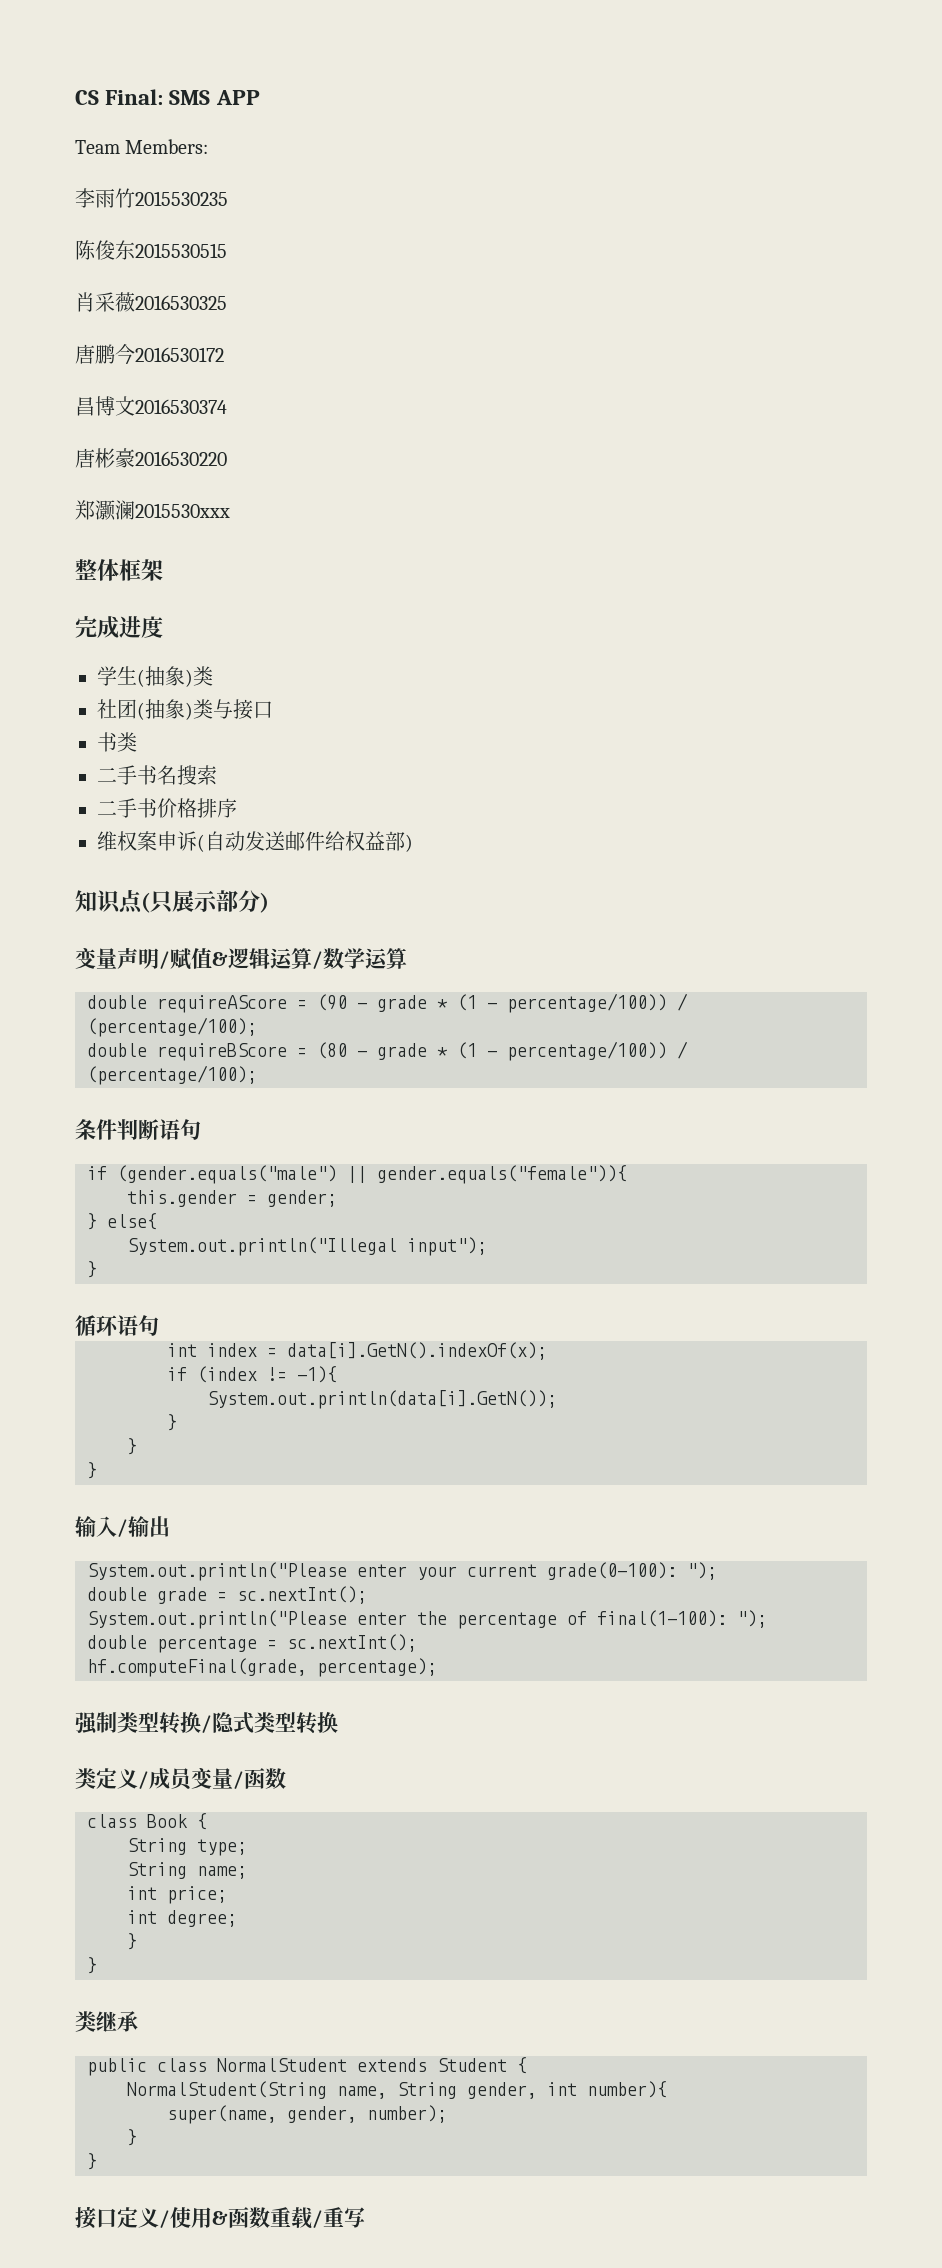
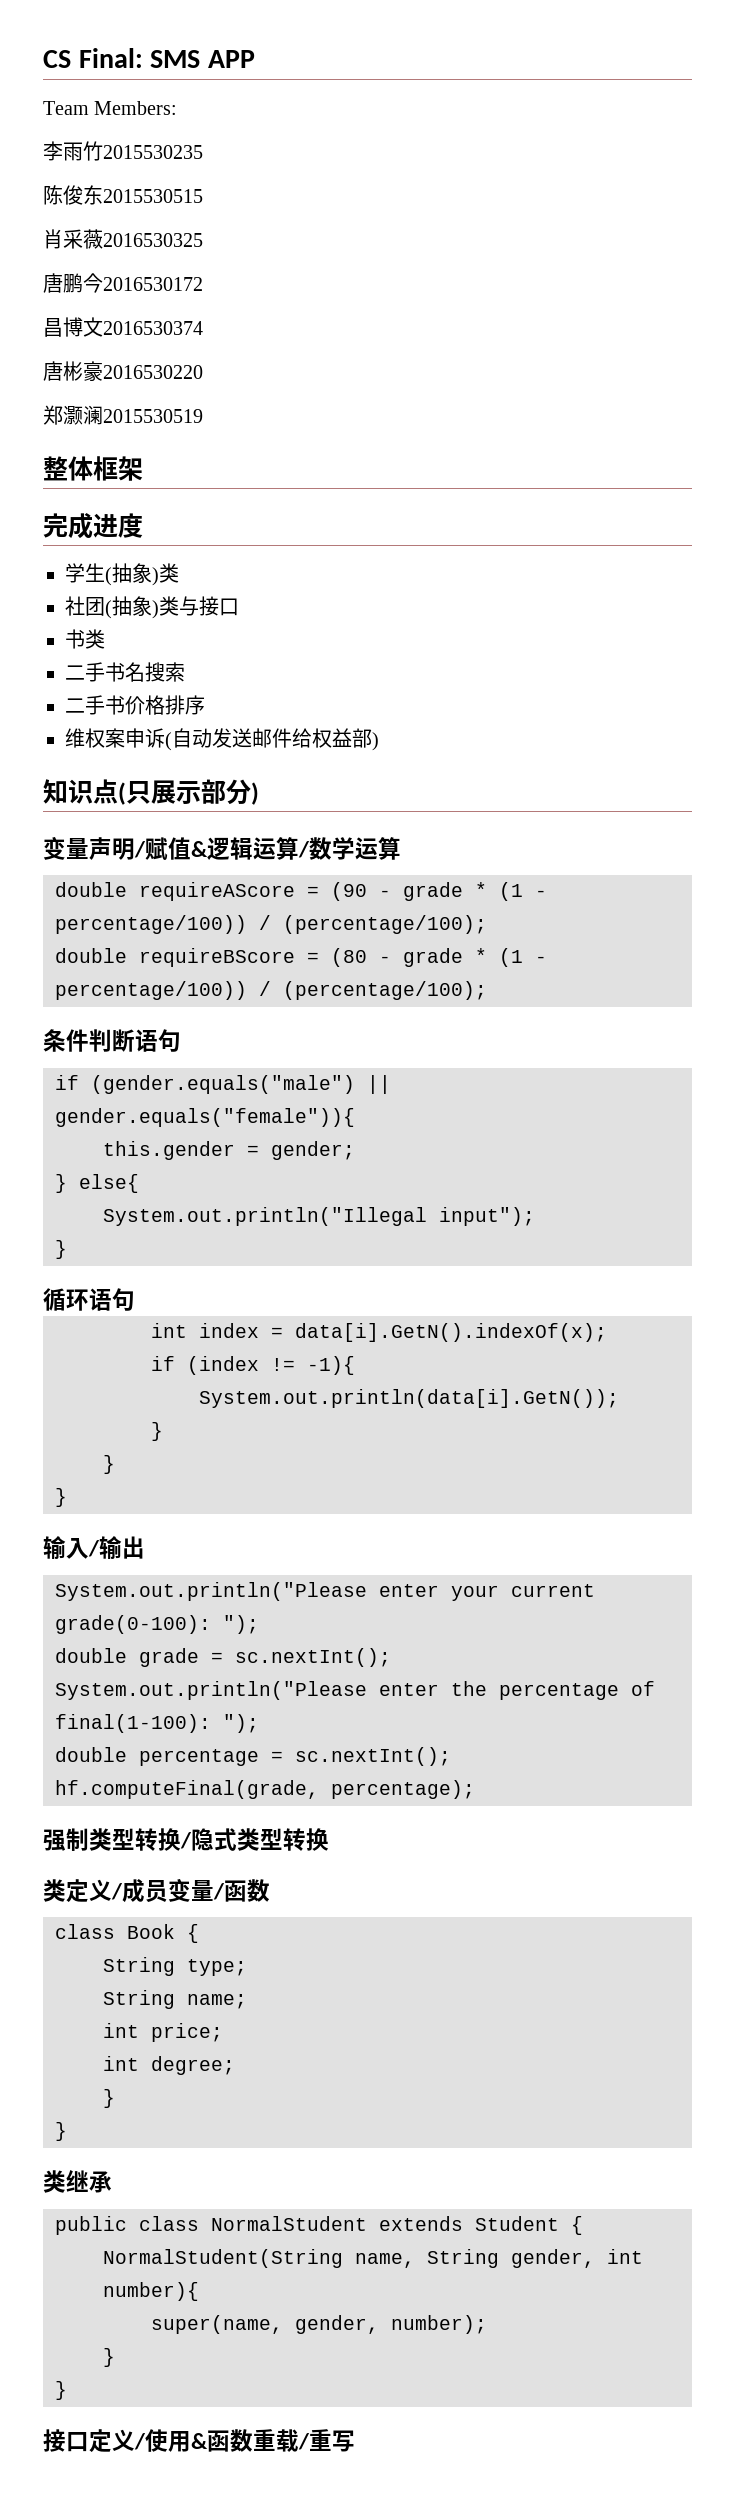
- 郑灏澜2015530xxx
+ 郑灏澜2015530519

